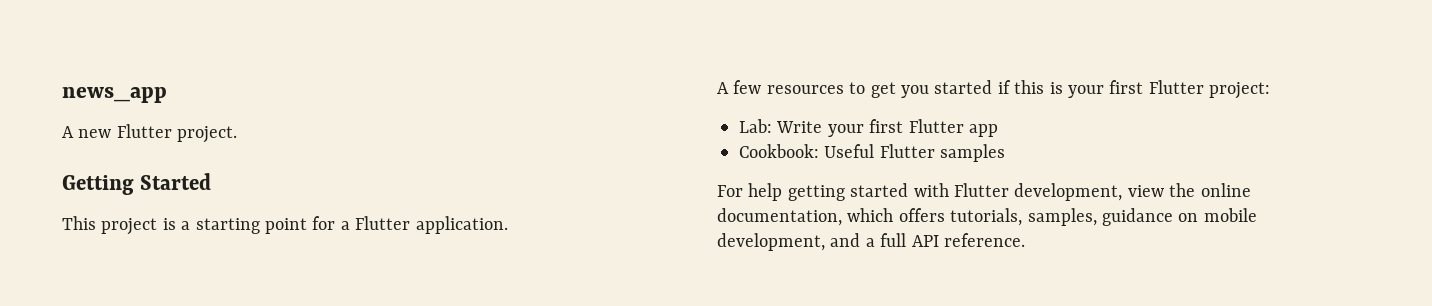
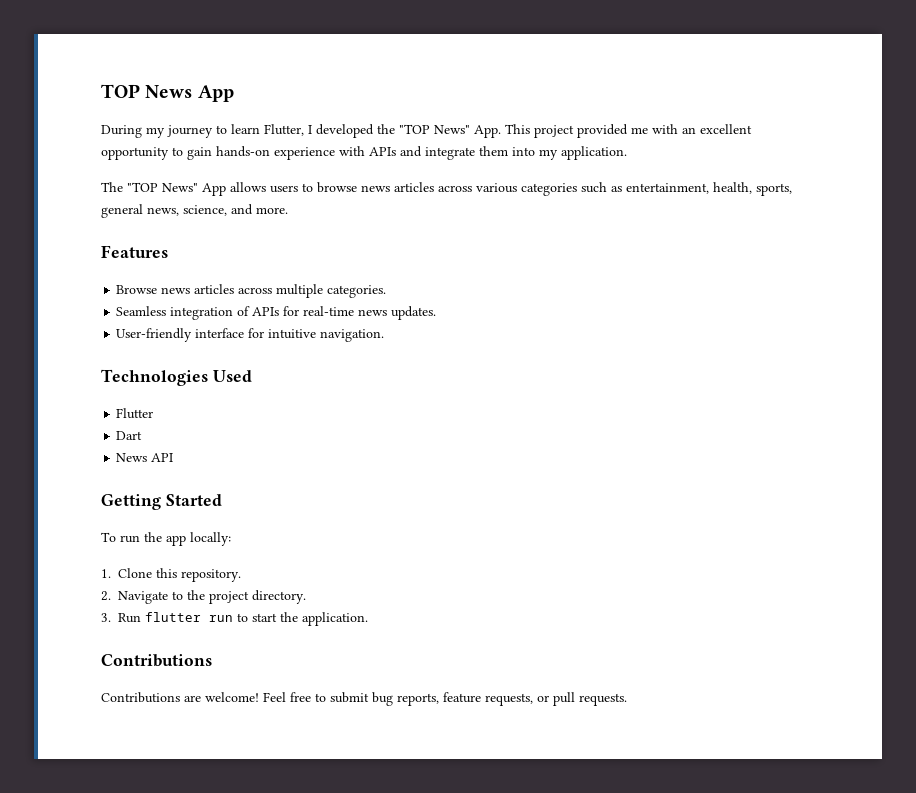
- news_app
- A new Flutter project.
+ TOP News App
+ During my journey to learn Flutter, I developed the "TOP News" App. This project provided me with an excellent opportunity to gain hands-on experience with APIs and integrate them into my application.
+ The "TOP News" App allows users to browse news articles across various categories such as entertainment, health, sports, general news, science, and more.
+ Features
+ Browse news articles across multiple categories.
+ Seamless integration of APIs for real-time news updates.
+ User-friendly interface for intuitive navigation.
+ Technologies Used
+ Flutter
+ Dart
+ News API
  Getting Started
- This project is a starting point for a Flutter application.
- A few resources to get you started if this is your first Flutter project:
- Lab: Write your first Flutter app
- Cookbook: Useful Flutter samples
- For help getting started with Flutter development, view the online documentation, which offers tutorials, samples, guidance on mobile development, and a full API reference.
+ To run the app locally:
+ 1. Clone this repository.
+ 2. Navigate to the project directory.
+ 3. Run flutter run to start the application.
+ Contributions
+ Contributions are welcome! Feel free to submit bug reports, feature requests, or pull requests.

